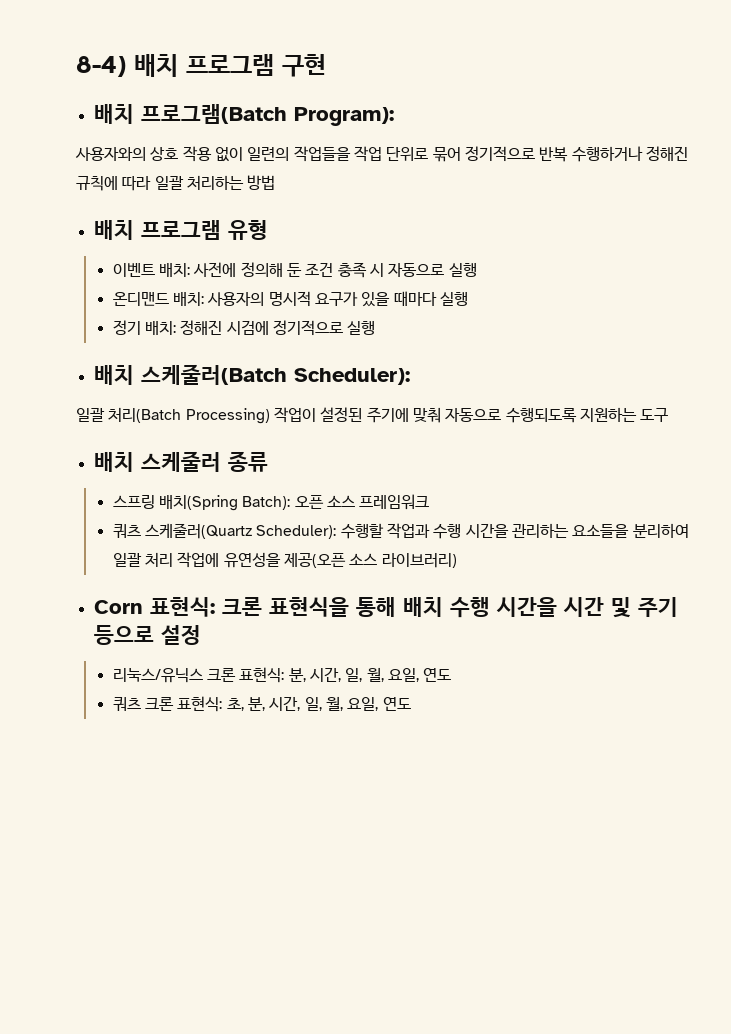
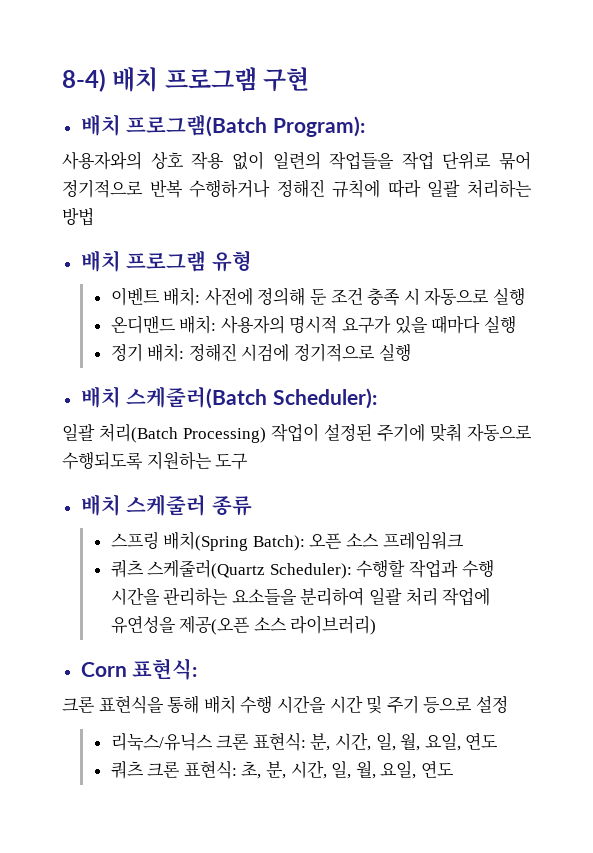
- Corn 표현식: 크론 표현식을 통해 배치 수행 시간을 시간 및 주기 등으로 설정
+ Corn 표현식:
+ 크론 표현식을 통해 배치 수행 시간을 시간 및 주기 등으로 설정

